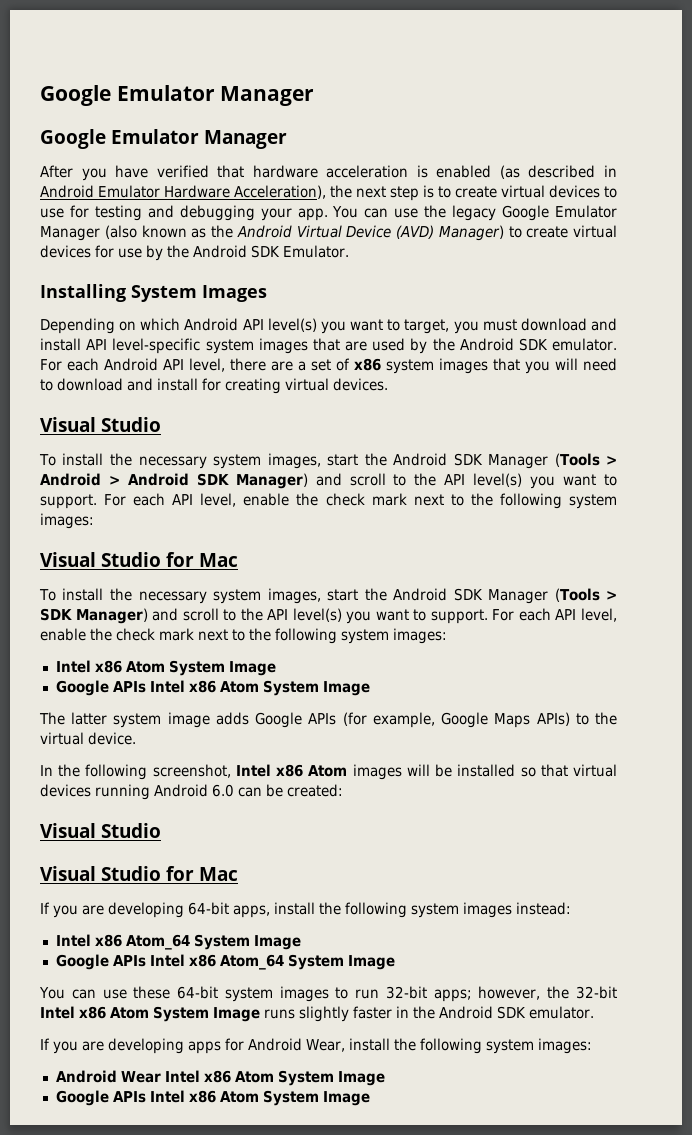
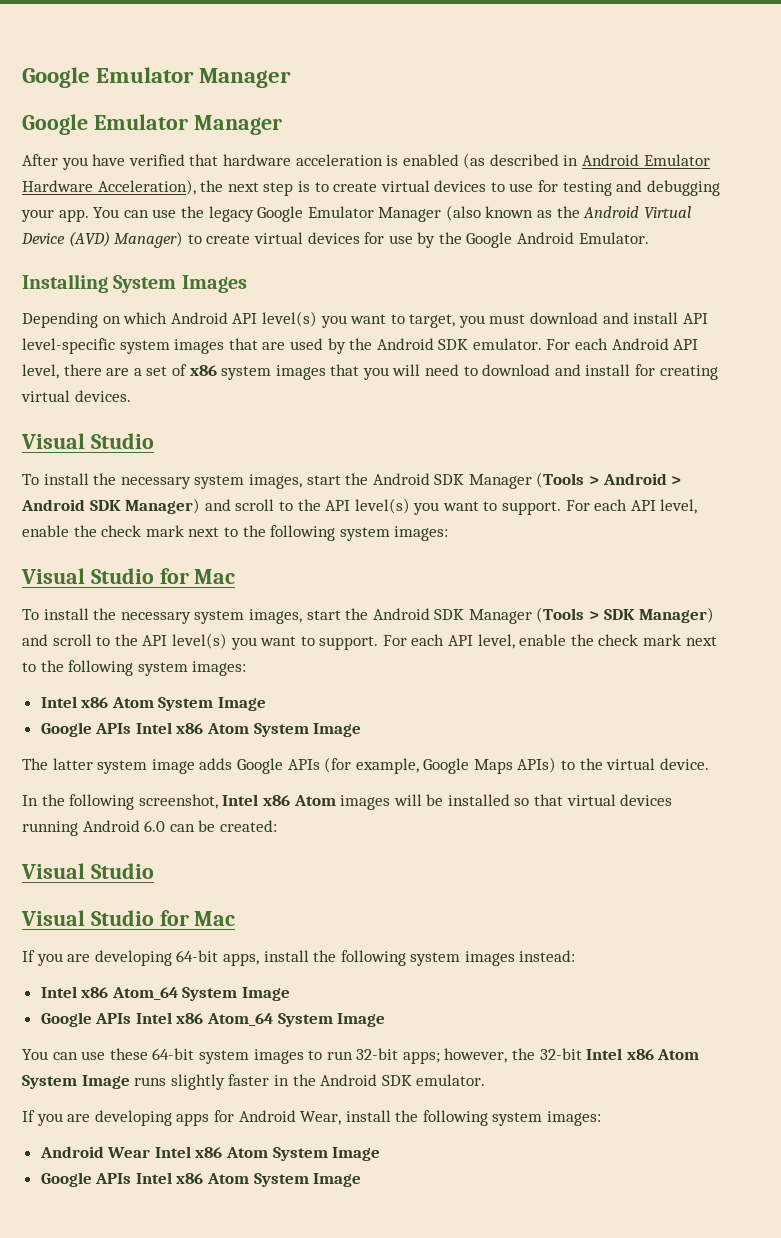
- You can use the legacy Google Emulator Manager (also known as the Android Virtual Device (AVD) Manager) to create virtual devices for use by the Android SDK Emulator.
+ You can use the legacy Google Emulator Manager (also known as the Android Virtual Device (AVD) Manager) to create virtual devices for use by the Google Android Emulator.

